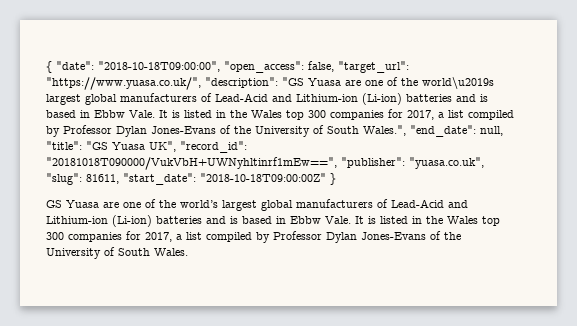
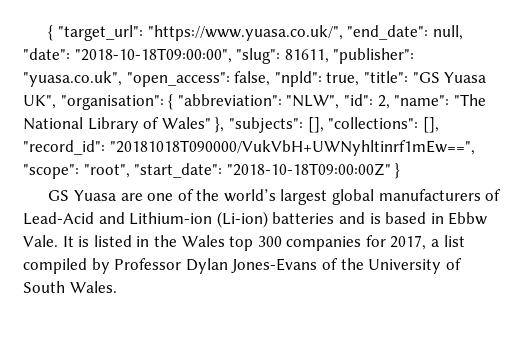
- { "date": "2018-10-18T09:00:00", "open_access": false, "target_url": "https://www.yuasa.co.uk/", "description": "GS Yuasa are one of the world\u2019s largest global manufacturers of Lead-Acid and Lithium-ion (Li-ion) batteries and is based in Ebbw Vale. It is listed in the Wales top 300 companies for 2017, a list compiled by Professor Dylan Jones-Evans of the University of South Wales.", "end_date": null, "title": "GS Yuasa UK", "record_id": "20181018T090000/VukVbH+UWNyhltinrf1mEw==", "publisher": "yuasa.co.uk", "slug": 81611, "start_date": "2018-10-18T09:00:00Z" }
+ { "target_url": "https://www.yuasa.co.uk/", "end_date": null, "date": "2018-10-18T09:00:00", "slug": 81611, "publisher": "yuasa.co.uk", "open_access": false, "npld": true, "title": "GS Yuasa UK", "organisation": { "abbreviation": "NLW", "id": 2, "name": "The National Library of Wales" }, "subjects": [], "collections": [], "record_id": "20181018T090000/VukVbH+UWNyhltinrf1mEw==", "scope": "root", "start_date": "2018-10-18T09:00:00Z" }

